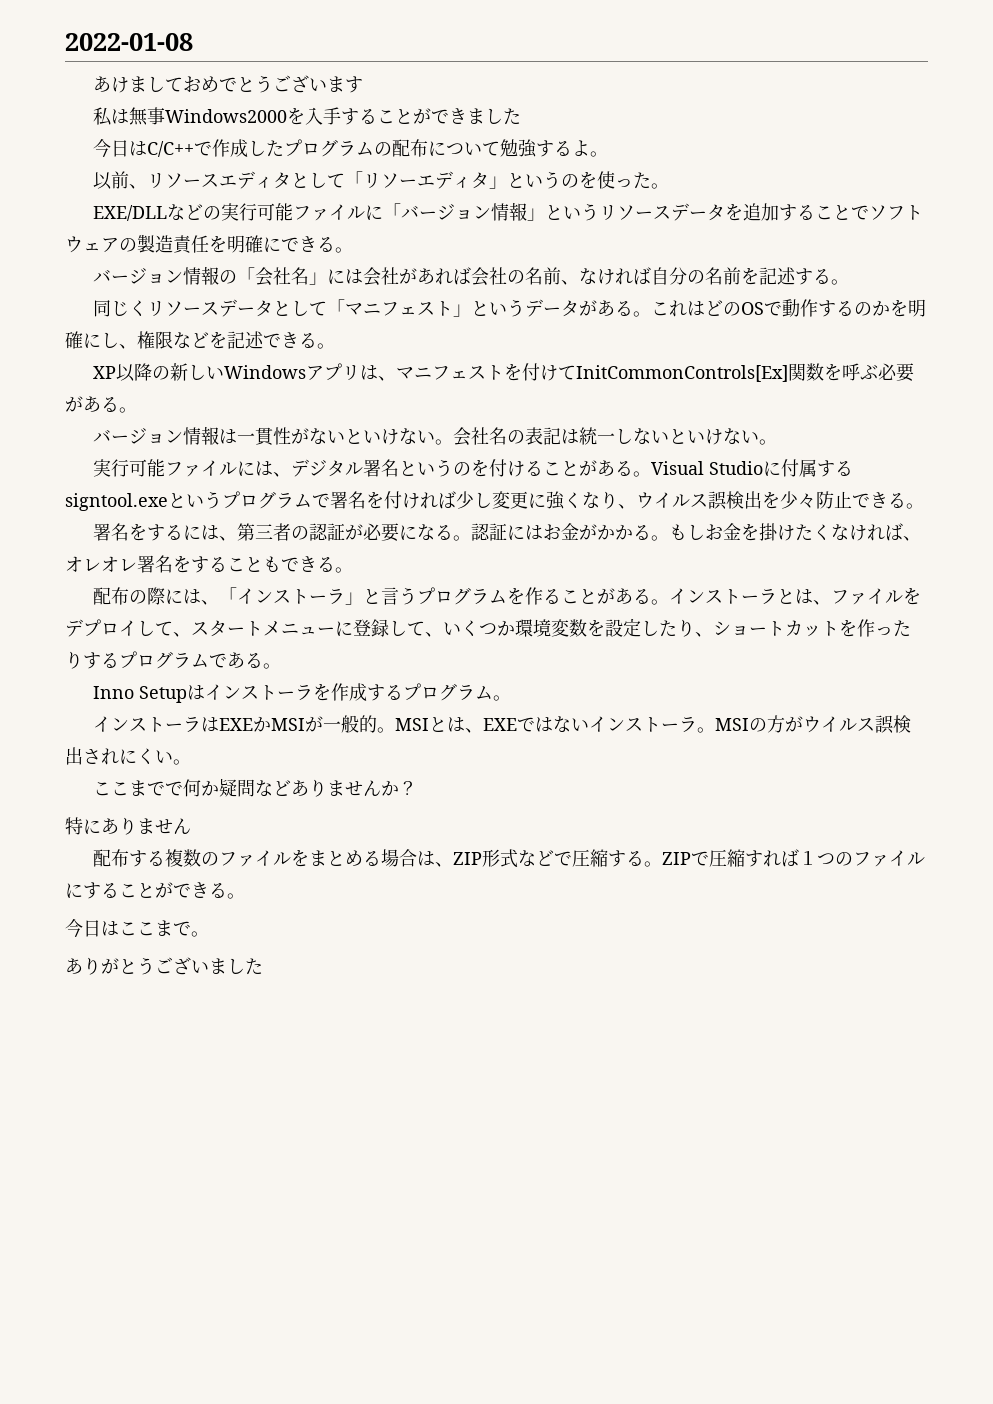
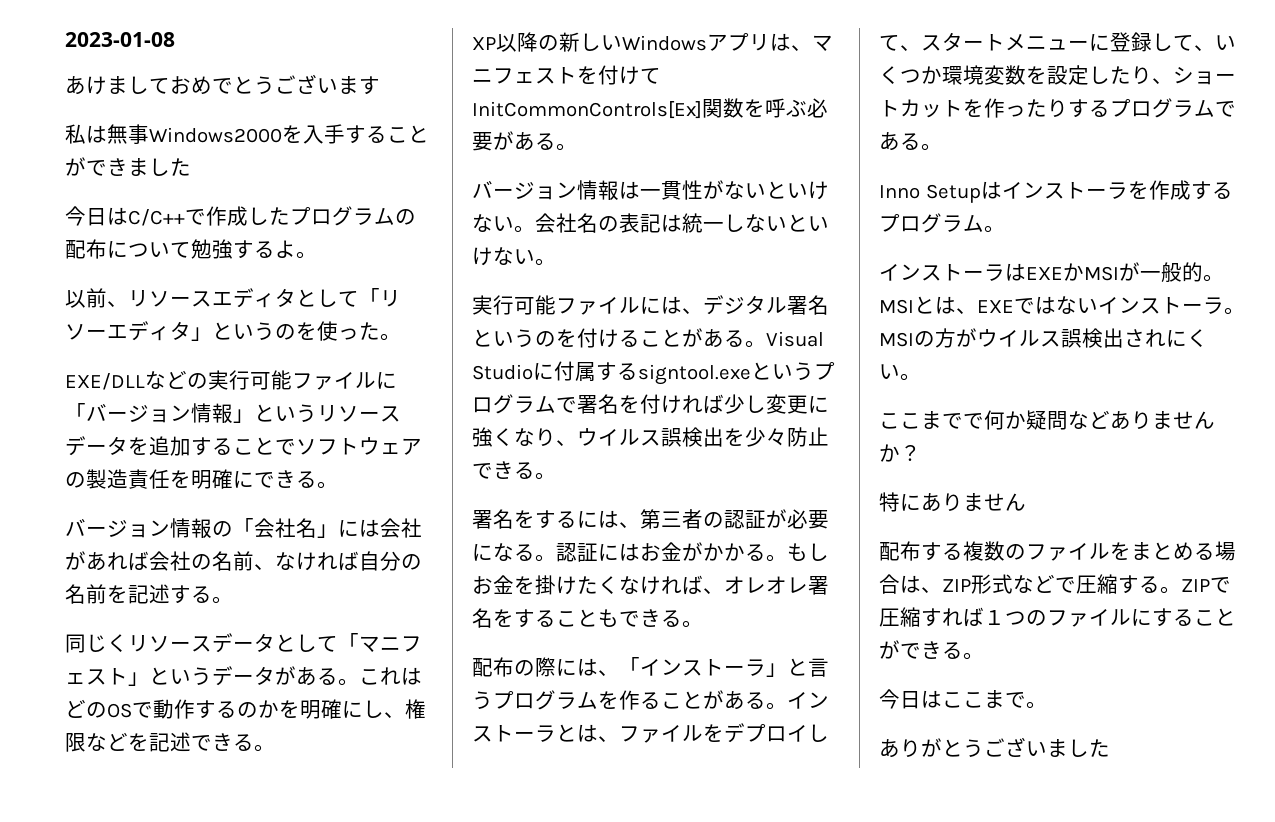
- 2022-01-08
+ 2023-01-08

